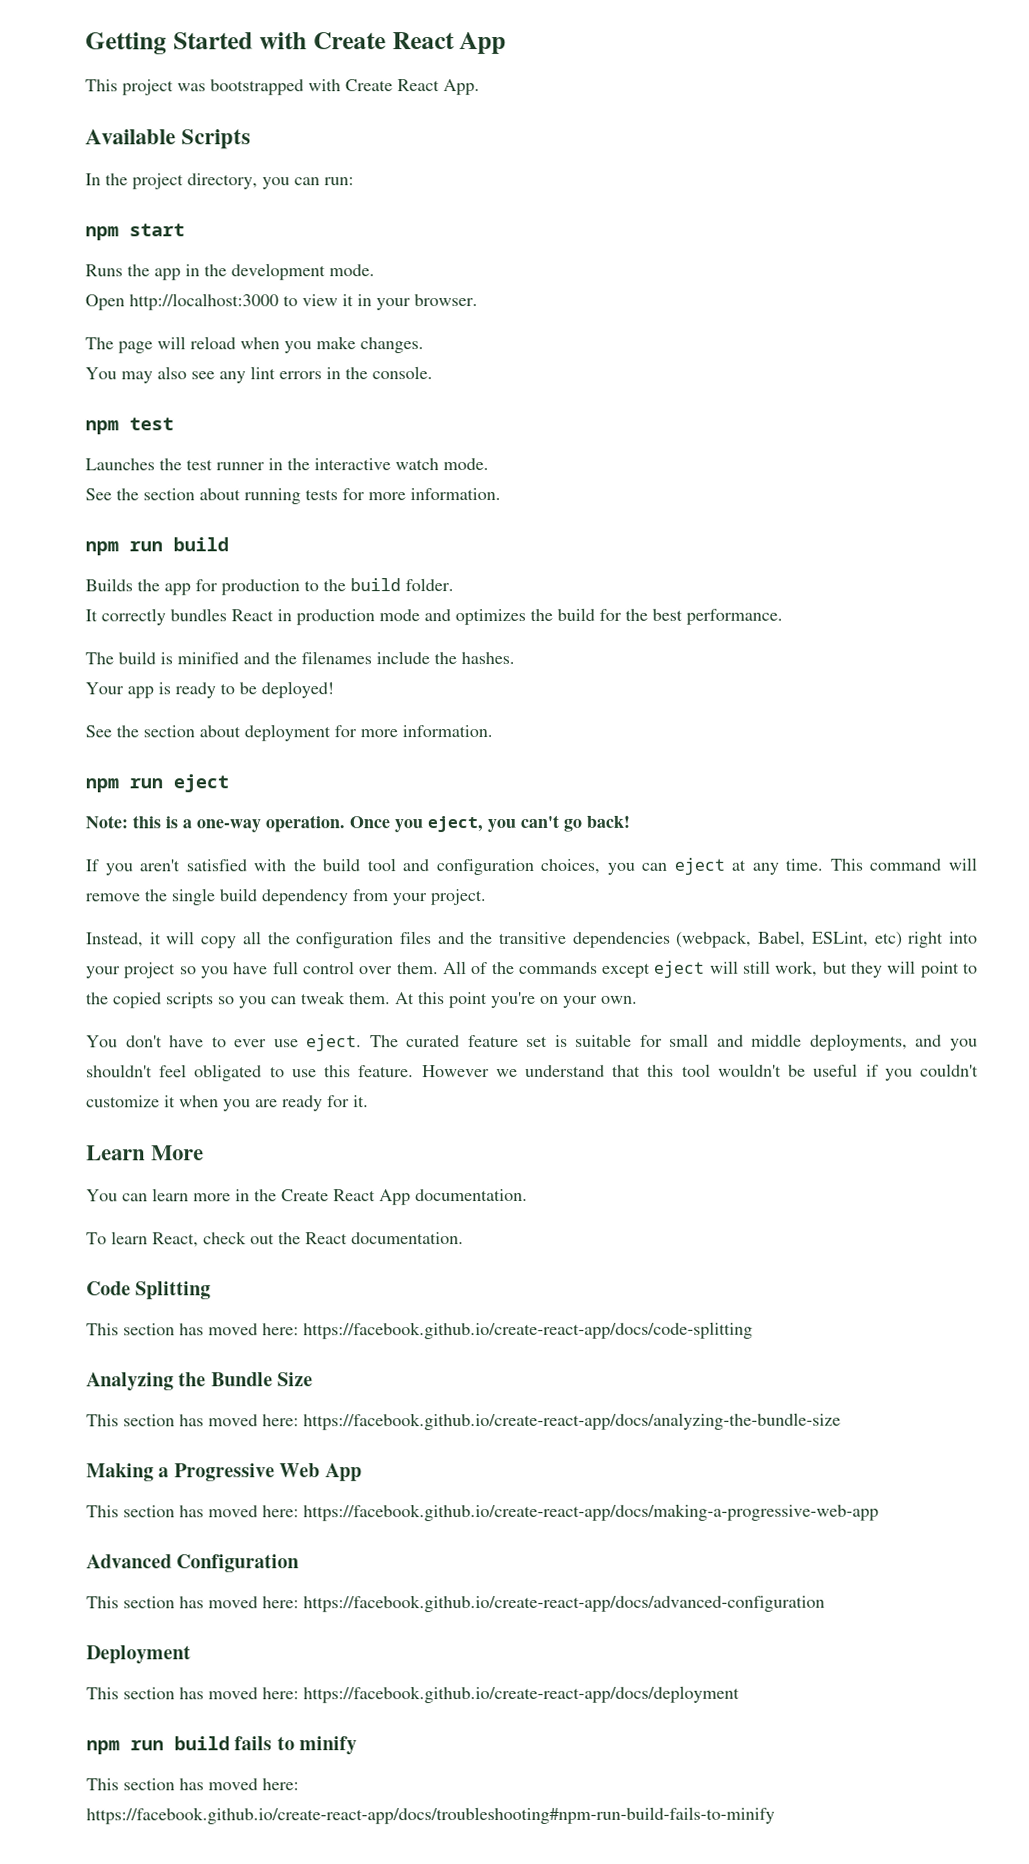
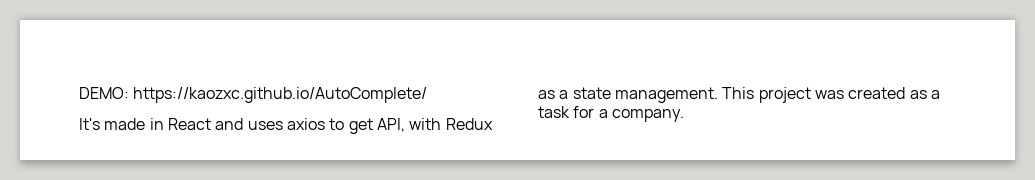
- Getting Started with Create React App
- This project was bootstrapped with Create React App.
- Available Scripts
- In the project directory, you can run:
- npm start
- Runs the app in the development mode.
- Open http://localhost:3000 to view it in your browser.
- The page will reload when you make changes.
- You may also see any lint errors in the console.
- npm test
- Launches the test runner in the interactive watch mode.
- See the section about running tests for more information.
- npm run build
- Builds the app for production to the build folder.
- It correctly bundles React in production mode and optimizes the build for the best performance.
- The build is minified and the filenames include the hashes.
- Your app is ready to be deployed!
- See the section about deployment for more information.
- npm run eject
- Note: this is a one-way operation. Once you eject, you can't go back!
- If you aren't satisfied with the build tool and configuration choices, you can eject at any time. This command will remove the single build dependency from your project.
- Instead, it will copy all the configuration files and the transitive dependencies (webpack, Babel, ESLint, etc) right into your project so you have full control over them. All of the commands except eject will still work, but they will point to the copied scripts so you can tweak them. At this point you're on your own.
- You don't have to ever use eject. The curated feature set is suitable for small and middle deployments, and you shouldn't feel obligated to use this feature. However we understand that this tool wouldn't be useful if you couldn't customize it when you are ready for it.
- Learn More
- You can learn more in the Create React App documentation.
- To learn React, check out the React documentation.
- Code Splitting
- This section has moved here: https://facebook.github.io/create-react-app/docs/code-splitting
- Analyzing the Bundle Size
- This section has moved here: https://facebook.github.io/create-react-app/docs/analyzing-the-bundle-size
- Making a Progressive Web App
- This section has moved here: https://facebook.github.io/create-react-app/docs/making-a-progressive-web-app
- Advanced Configuration
- This section has moved here: https://facebook.github.io/create-react-app/docs/advanced-configuration
- Deployment
- This section has moved here: https://facebook.github.io/create-react-app/docs/deployment
- npm run build fails to minify
- This section has moved here: https://facebook.github.io/create-react-app/docs/troubleshooting#npm-run-build-fails-to-minify
+ DEMO: https://kaozxc.github.io/AutoComplete/
+ It's made in React and uses axios to get API, with Redux as a state management. This project was created as a task for a company.

